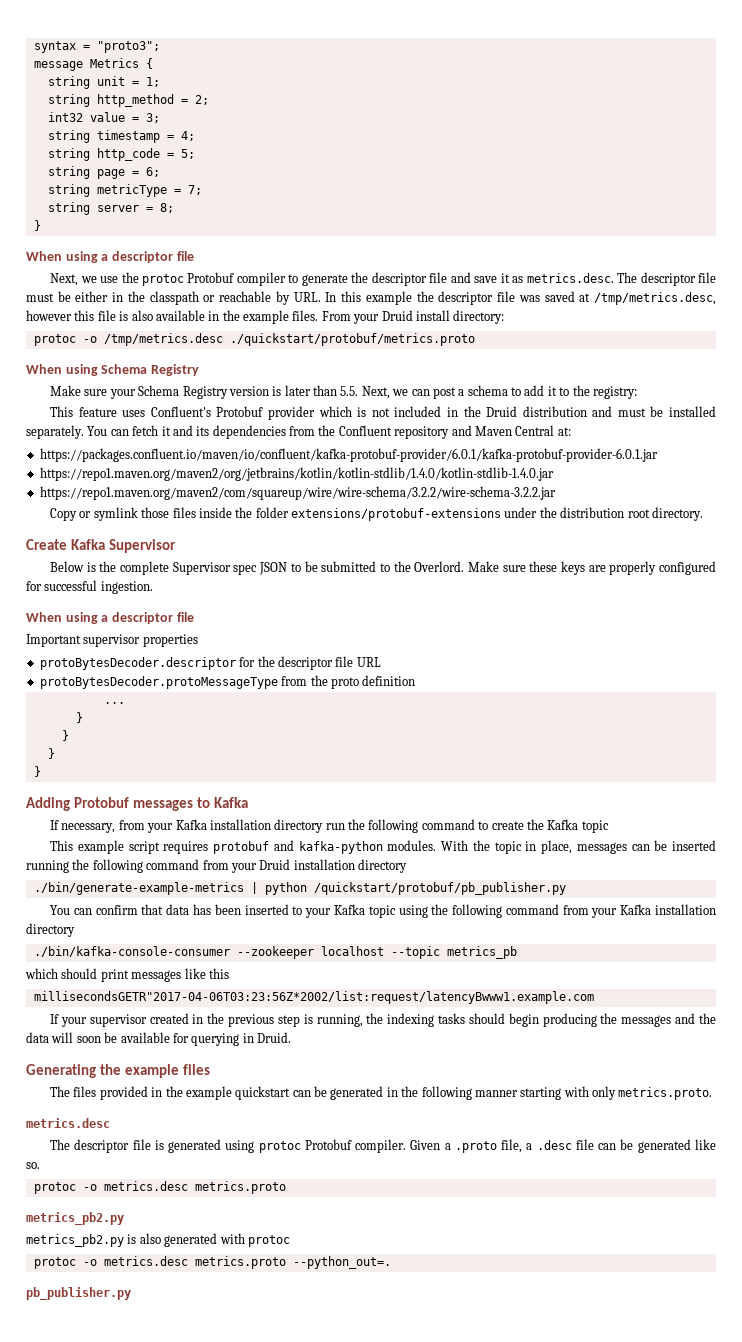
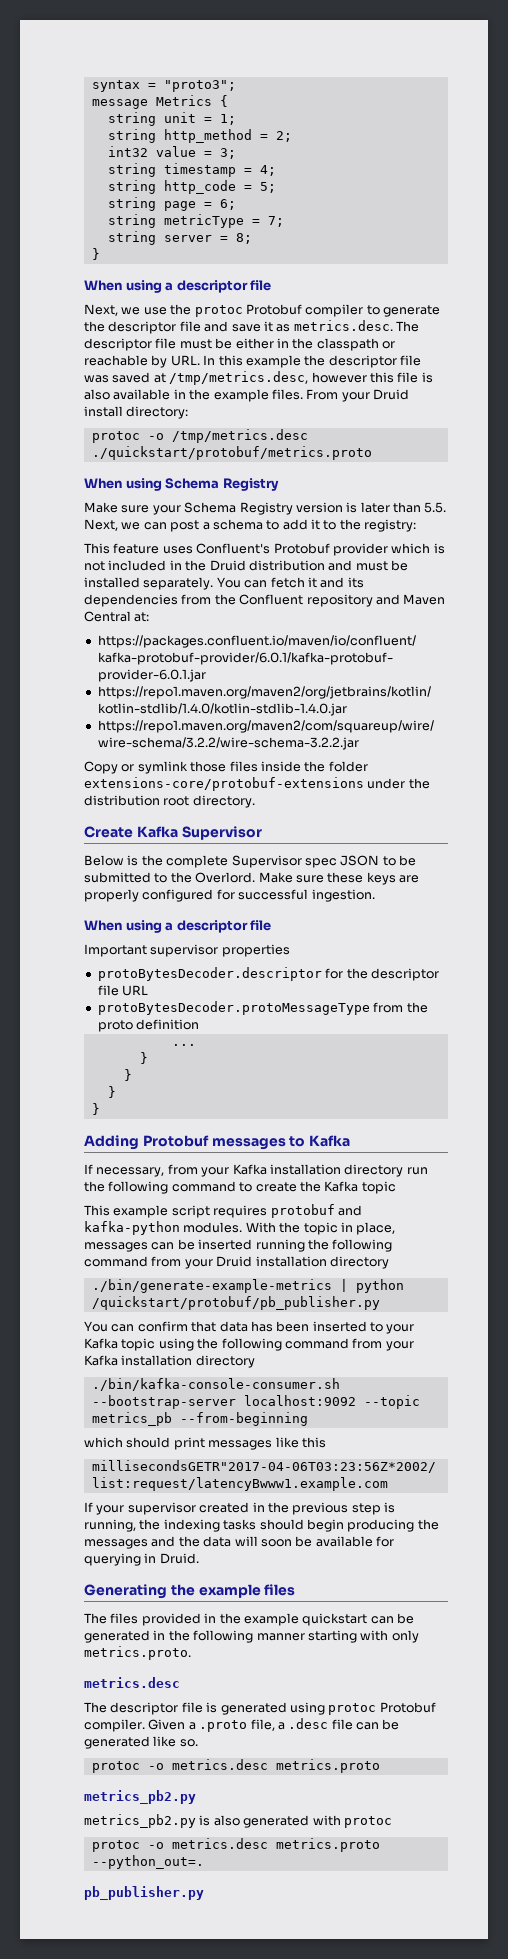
- Copy or symlink those files inside the folder extensions/protobuf-extensions under the distribution root directory.
+ Copy or symlink those files inside the folder extensions-core/protobuf-extensions under the distribution root directory.
- ./bin/kafka-console-consumer --zookeeper localhost --topic metrics_pb
+ ./bin/kafka-console-consumer.sh --bootstrap-server localhost:9092 --topic metrics_pb --from-beginning

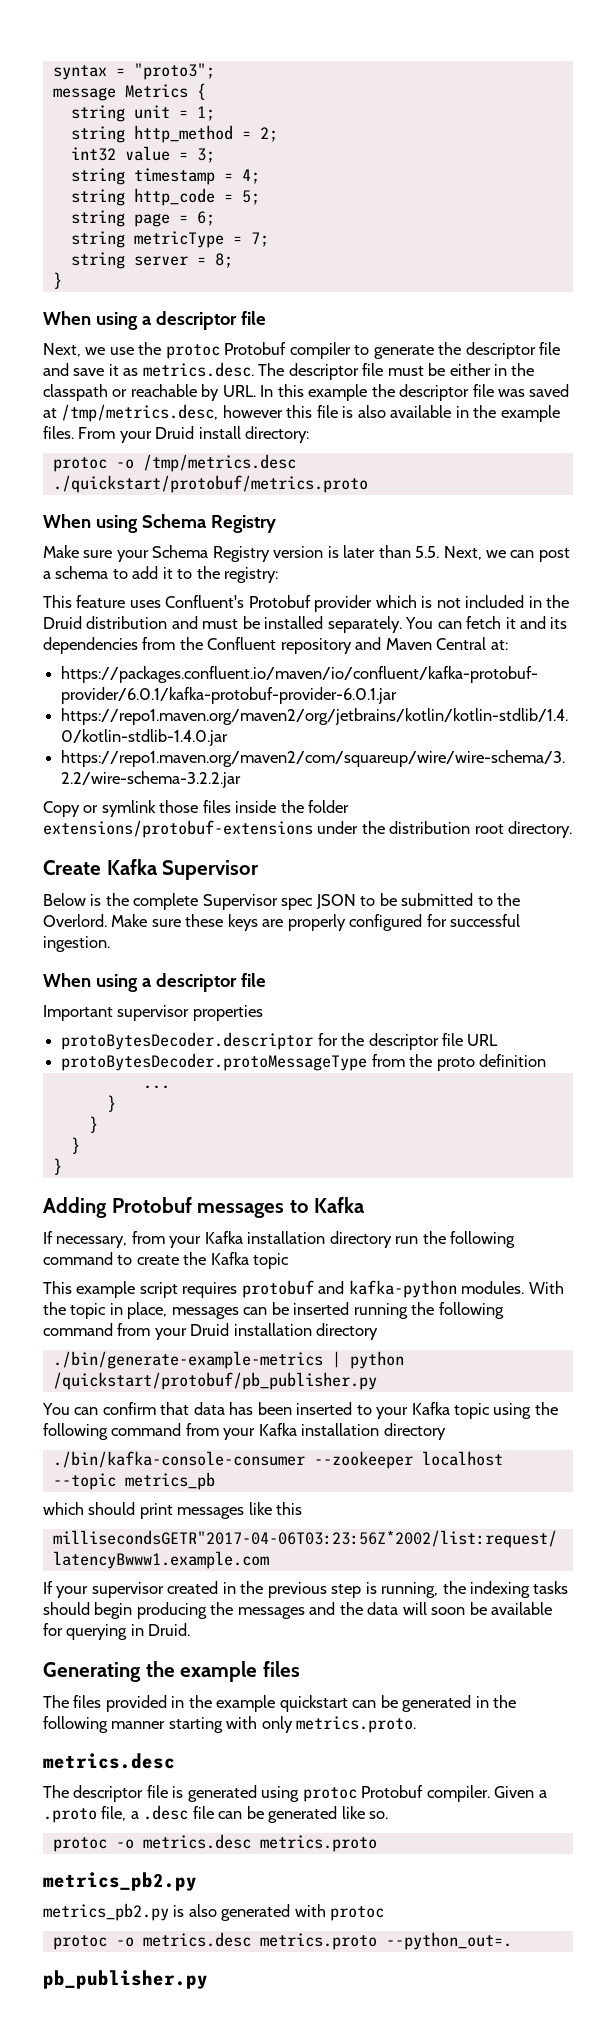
- Copy or symlink those files inside the folder extensions-core/protobuf-extensions under the distribution root directory.
+ Copy or symlink those files inside the folder extensions/protobuf-extensions under the distribution root directory.
- ./bin/kafka-console-consumer.sh --bootstrap-server localhost:9092 --topic metrics_pb --from-beginning
+ ./bin/kafka-console-consumer --zookeeper localhost --topic metrics_pb

